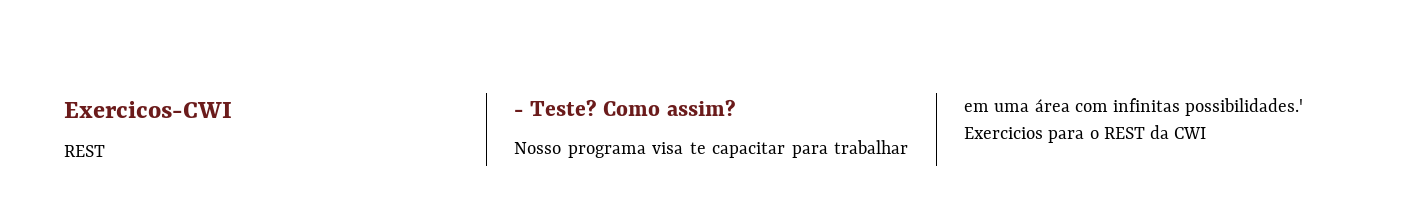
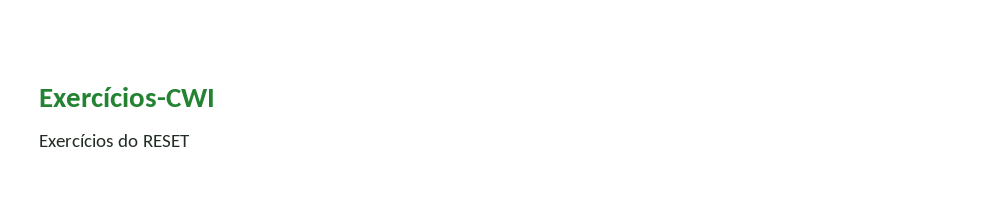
- Exercicos-CWI
- REST
- - Teste? Como assim?
- Nosso programa visa te capacitar para trabalhar em uma área com infinitas possibilidades.' Exercicios para o REST da CWI
+ Exercícios-CWI
+ Exercícios do RESET

